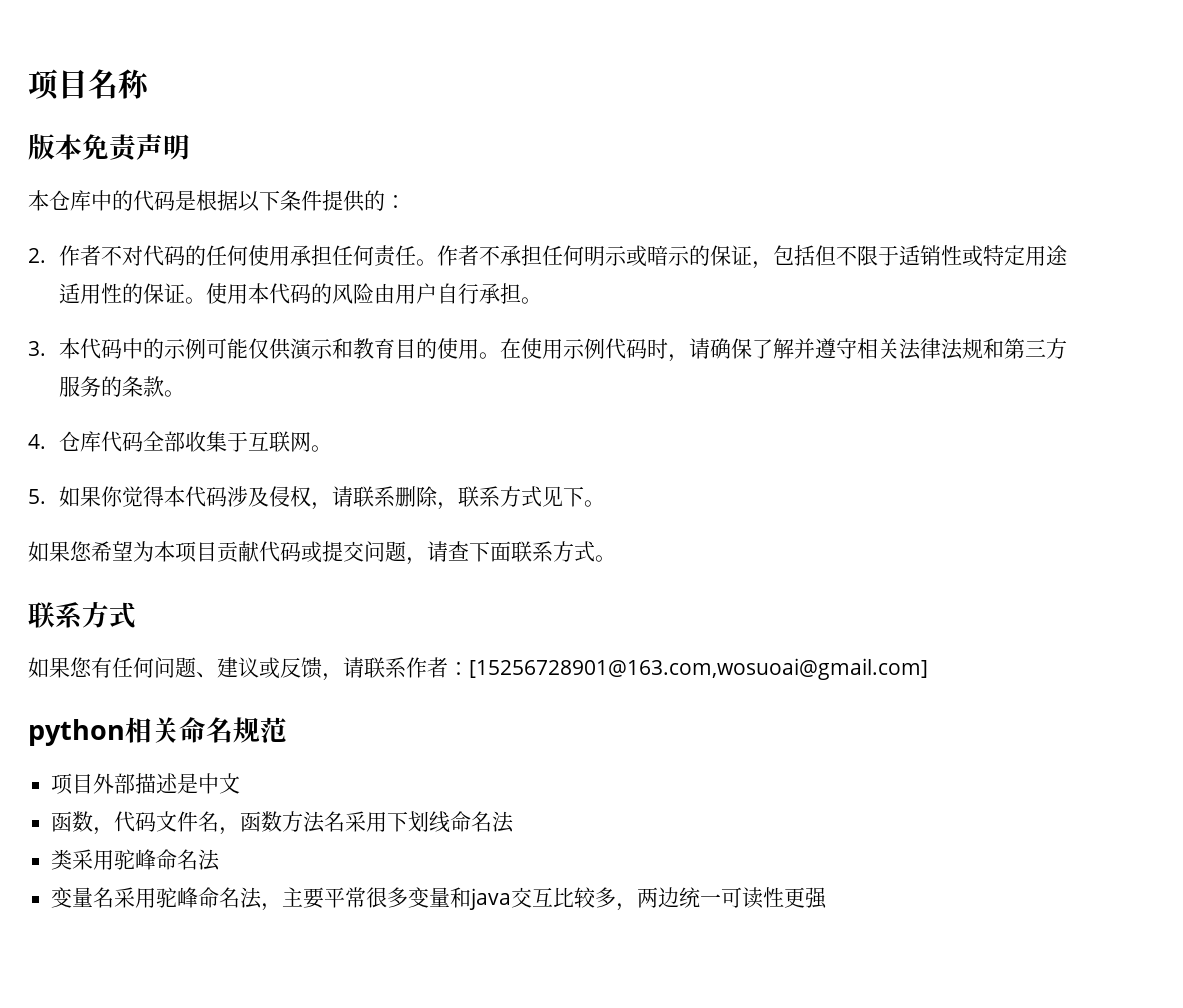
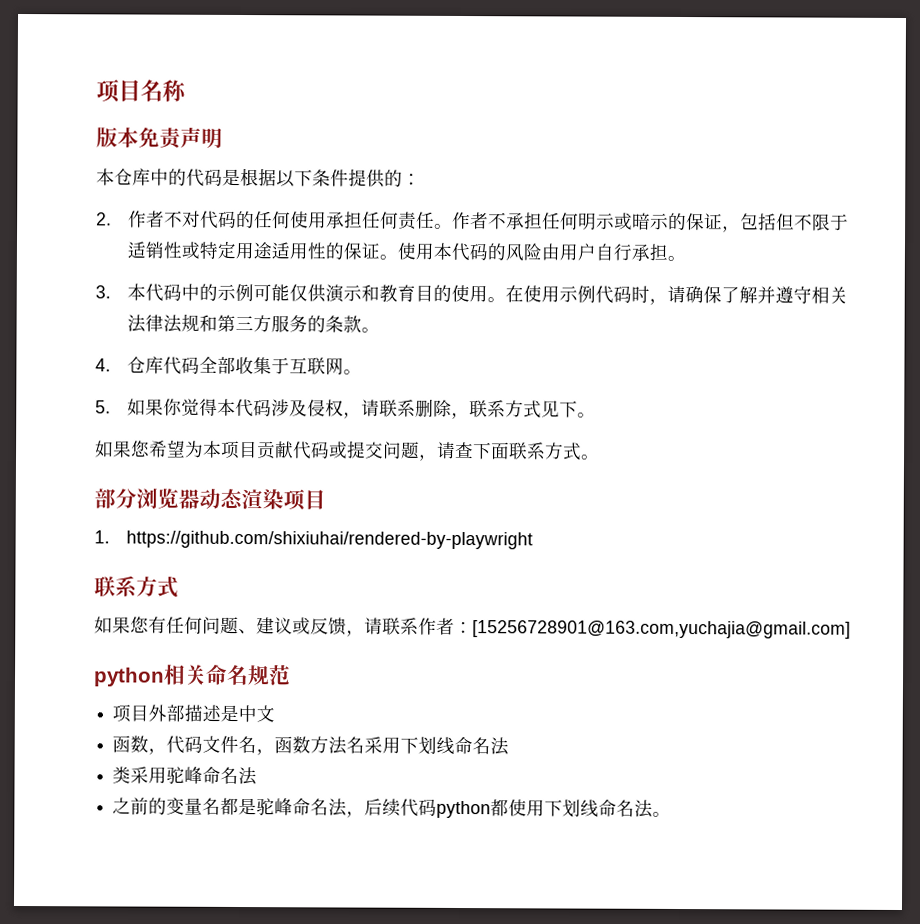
+ 部分浏览器动态渲染项目
+ 1. https://github.com/shixiuhai/rendered-by-playwright
- 如果您有任何问题、建议或反馈，请联系作者：[15256728901@163.com,wosuoai@gmail.com]
+ 如果您有任何问题、建议或反馈，请联系作者：[15256728901@163.com,yuchajia@gmail.com]
- 变量名采用驼峰命名法，主要平常很多变量和java交互比较多，两边统一可读性更强
+ 之前的变量名都是驼峰命名法，后续代码python都使用下划线命名法。

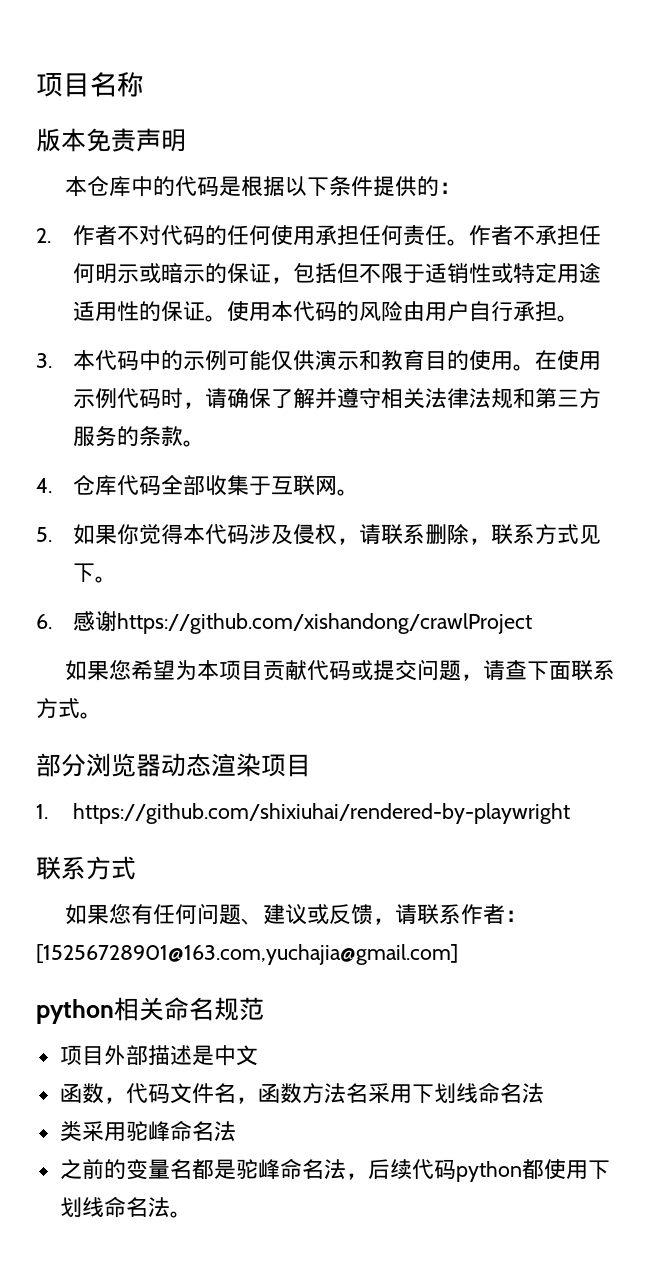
+ 6.感谢https://github.com/xishandong/crawlProject

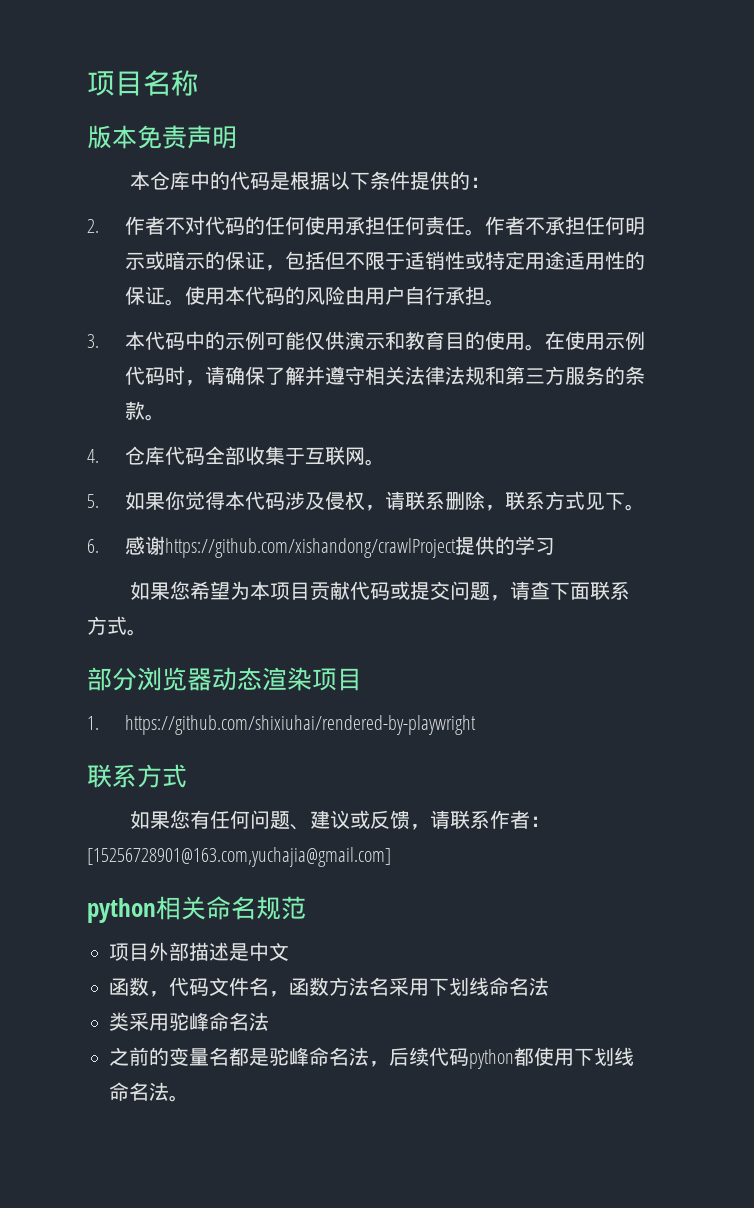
- 6.感谢https://github.com/xishandong/crawlProject
+ 6.感谢https://github.com/xishandong/crawlProject提供的学习

